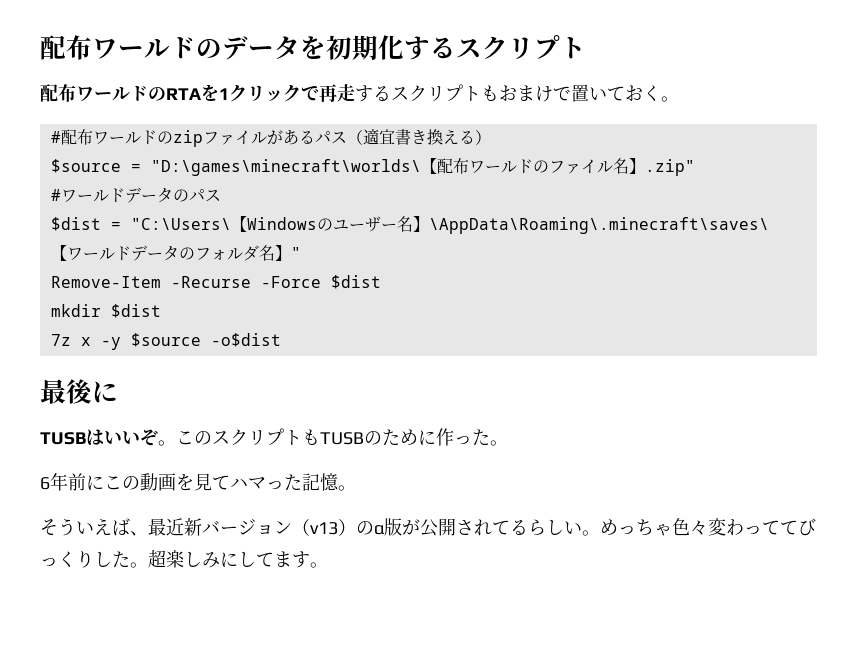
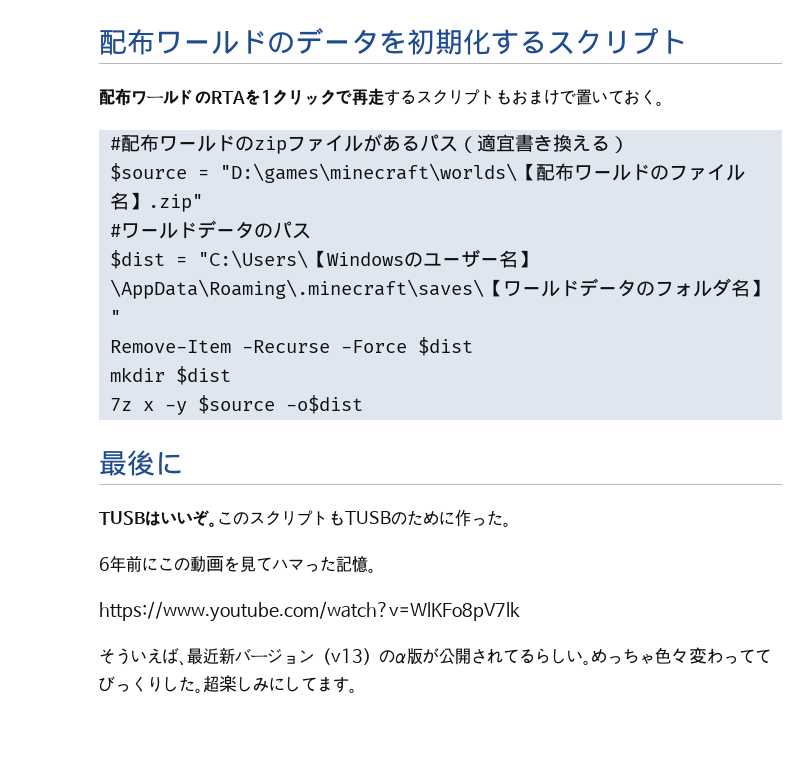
+ https://www.youtube.com/watch?v=WlKFo8pV7lk

